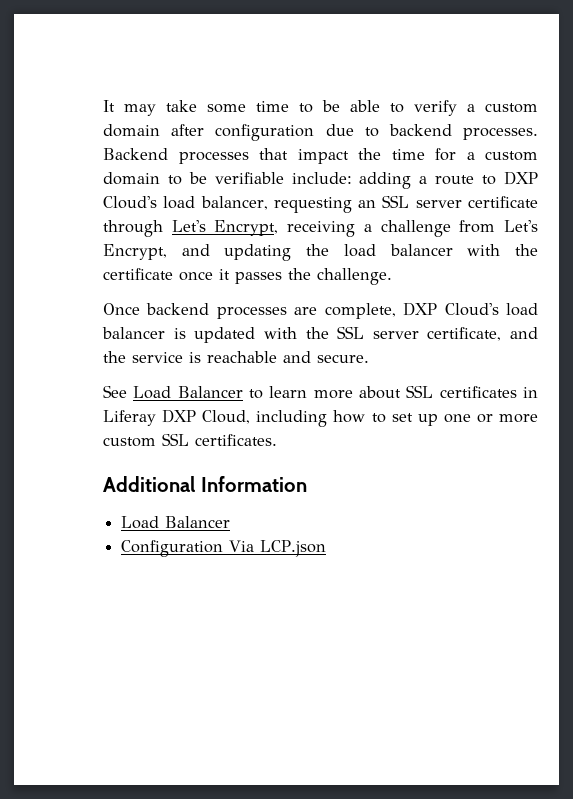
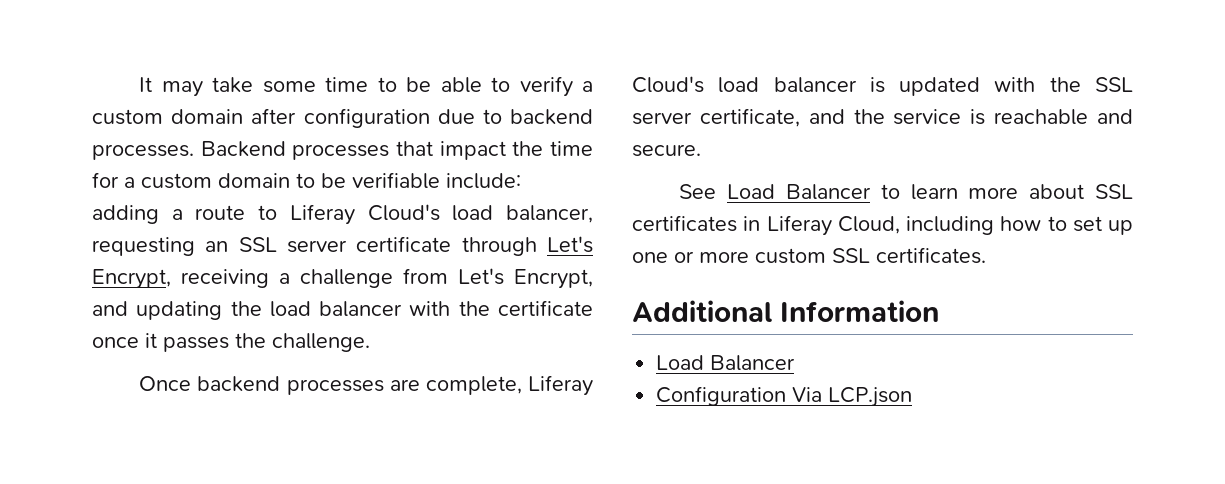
- Backend processes that impact the time for a custom domain to be verifiable include: adding a route to DXP Cloud's load balancer, requesting an SSL server certificate through Let's Encrypt, receiving a challenge from Let's Encrypt, and updating the load balancer with the certificate once it passes the challenge.
+ Backend processes that impact the time for a custom domain to be verifiable include: adding a route to Liferay Cloud's load balancer, requesting an SSL server certificate through Let's Encrypt, receiving a challenge from Let's Encrypt, and updating the load balancer with the certificate once it passes the challenge.
- Once backend processes are complete, DXP Cloud's load balancer is updated with the SSL server certificate, and the service is reachable and secure.
+ Once backend processes are complete, Liferay Cloud's load balancer is updated with the SSL server certificate, and the service is reachable and secure.
- See Load Balancer to learn more about SSL certificates in Liferay DXP Cloud, including how to set up one or more custom SSL certificates.
+ See Load Balancer to learn more about SSL certificates in Liferay Cloud, including how to set up one or more custom SSL certificates.

